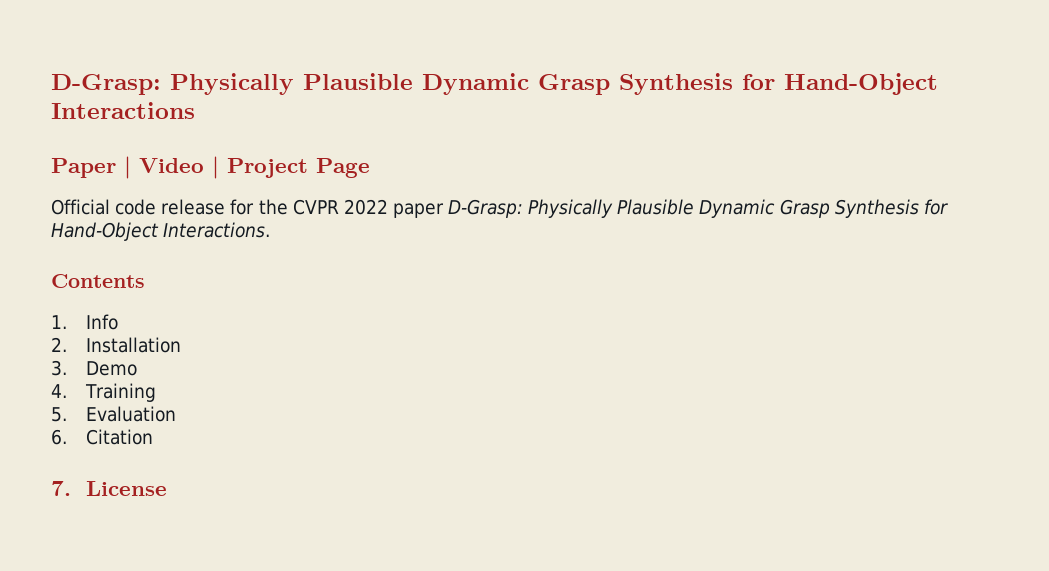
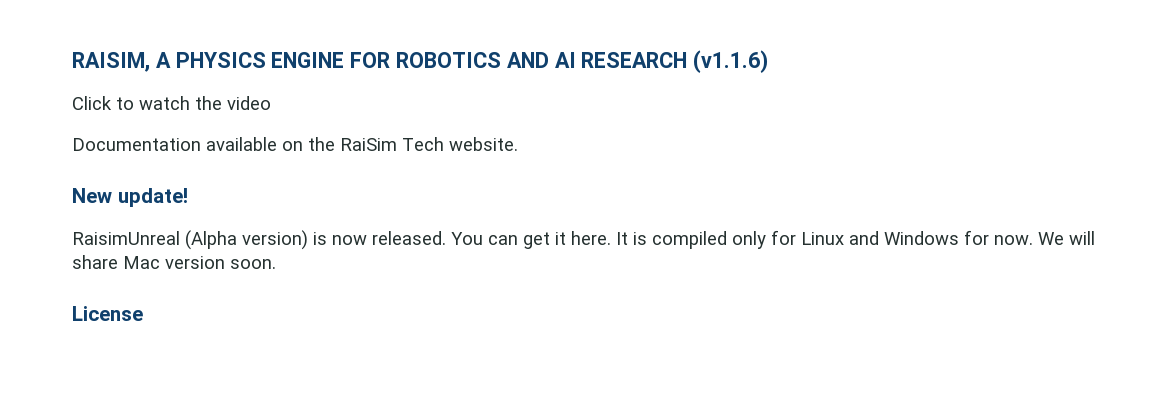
- D-Grasp: Physically Plausible Dynamic Grasp Synthesis for Hand-Object Interactions
- Paper | Video | Project Page
- Official code release for the CVPR 2022 paper D-Grasp: Physically Plausible Dynamic Grasp Synthesis for Hand-Object Interactions.
- Contents
- 1. Info
- 2. Installation
- 3. Demo
- 4. Training
- 5. Evaluation
- 6. Citation
- 7. License
+ RAISIM, A PHYSICS ENGINE FOR ROBOTICS AND AI RESEARCH (v1.1.6)
+ Click to watch the video
+ Documentation available on the RaiSim Tech website.
+ New update!
+ RaisimUnreal (Alpha version) is now released. You can get it here. It is compiled only for Linux and Windows for now. We will share Mac version soon.
+ License

